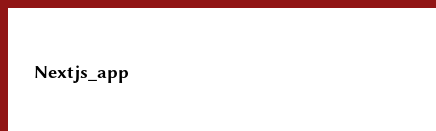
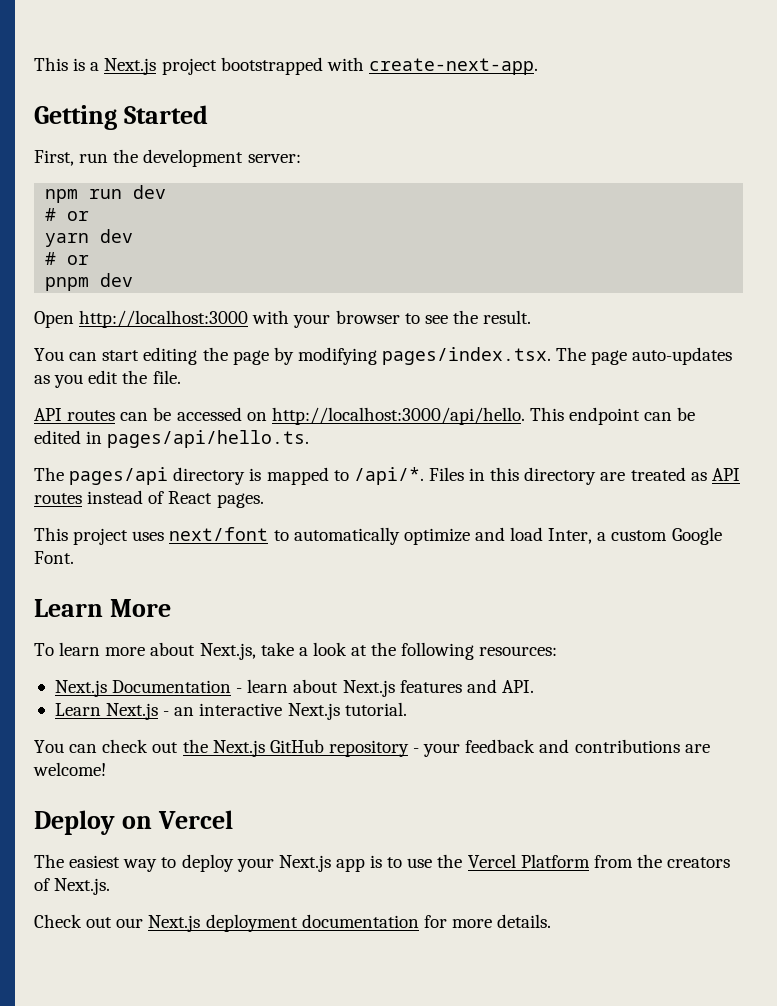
- Nextjs_app
+ This is a Next.js project bootstrapped with create-next-app.
+ Getting Started
+ First, run the development server:
+ npm run dev
+ # or
+ yarn dev
+ # or
+ pnpm dev
+ Open http://localhost:3000 with your browser to see the result.
+ You can start editing the page by modifying pages/index.tsx. The page auto-updates as you edit the file.
+ API routes can be accessed on http://localhost:3000/api/hello. This endpoint can be edited in pages/api/hello.ts.
+ The pages/api directory is mapped to /api/*. Files in this directory are treated as API routes instead of React pages.
+ This project uses next/font to automatically optimize and load Inter, a custom Google Font.
+ Learn More
+ To learn more about Next.js, take a look at the following resources:
+ Next.js Documentation - learn about Next.js features and API.
+ Learn Next.js - an interactive Next.js tutorial.
+ You can check out the Next.js GitHub repository - your feedback and contributions are welcome!
+ Deploy on Vercel
+ The easiest way to deploy your Next.js app is to use the Vercel Platform from the creators of Next.js.
+ Check out our Next.js deployment documentation for more details.

